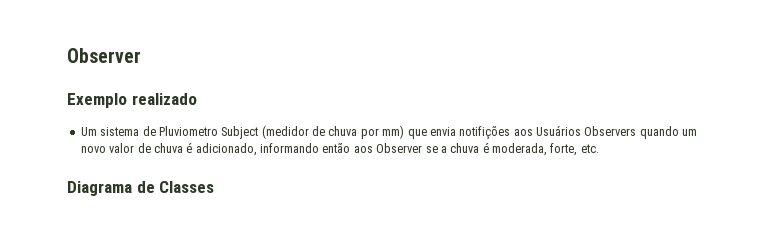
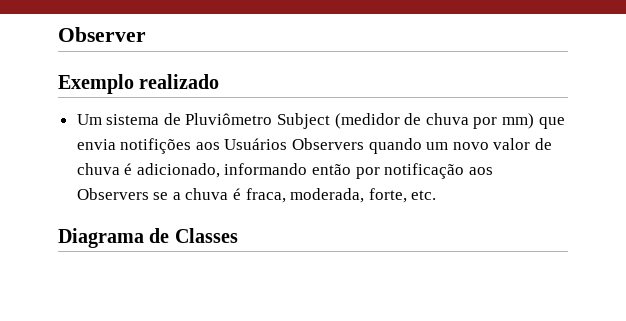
- Um sistema de Pluviometro Subject (medidor de chuva por mm) que envia notifições aos Usuários Observers quando um novo valor de chuva é adicionado, informando então aos Observer se a chuva é moderada, forte, etc.
+ Um sistema de Pluviômetro Subject (medidor de chuva por mm) que envia notifições aos Usuários Observers quando um novo valor de chuva é adicionado, informando então por notificação aos Observers se a chuva é fraca, moderada, forte, etc.

